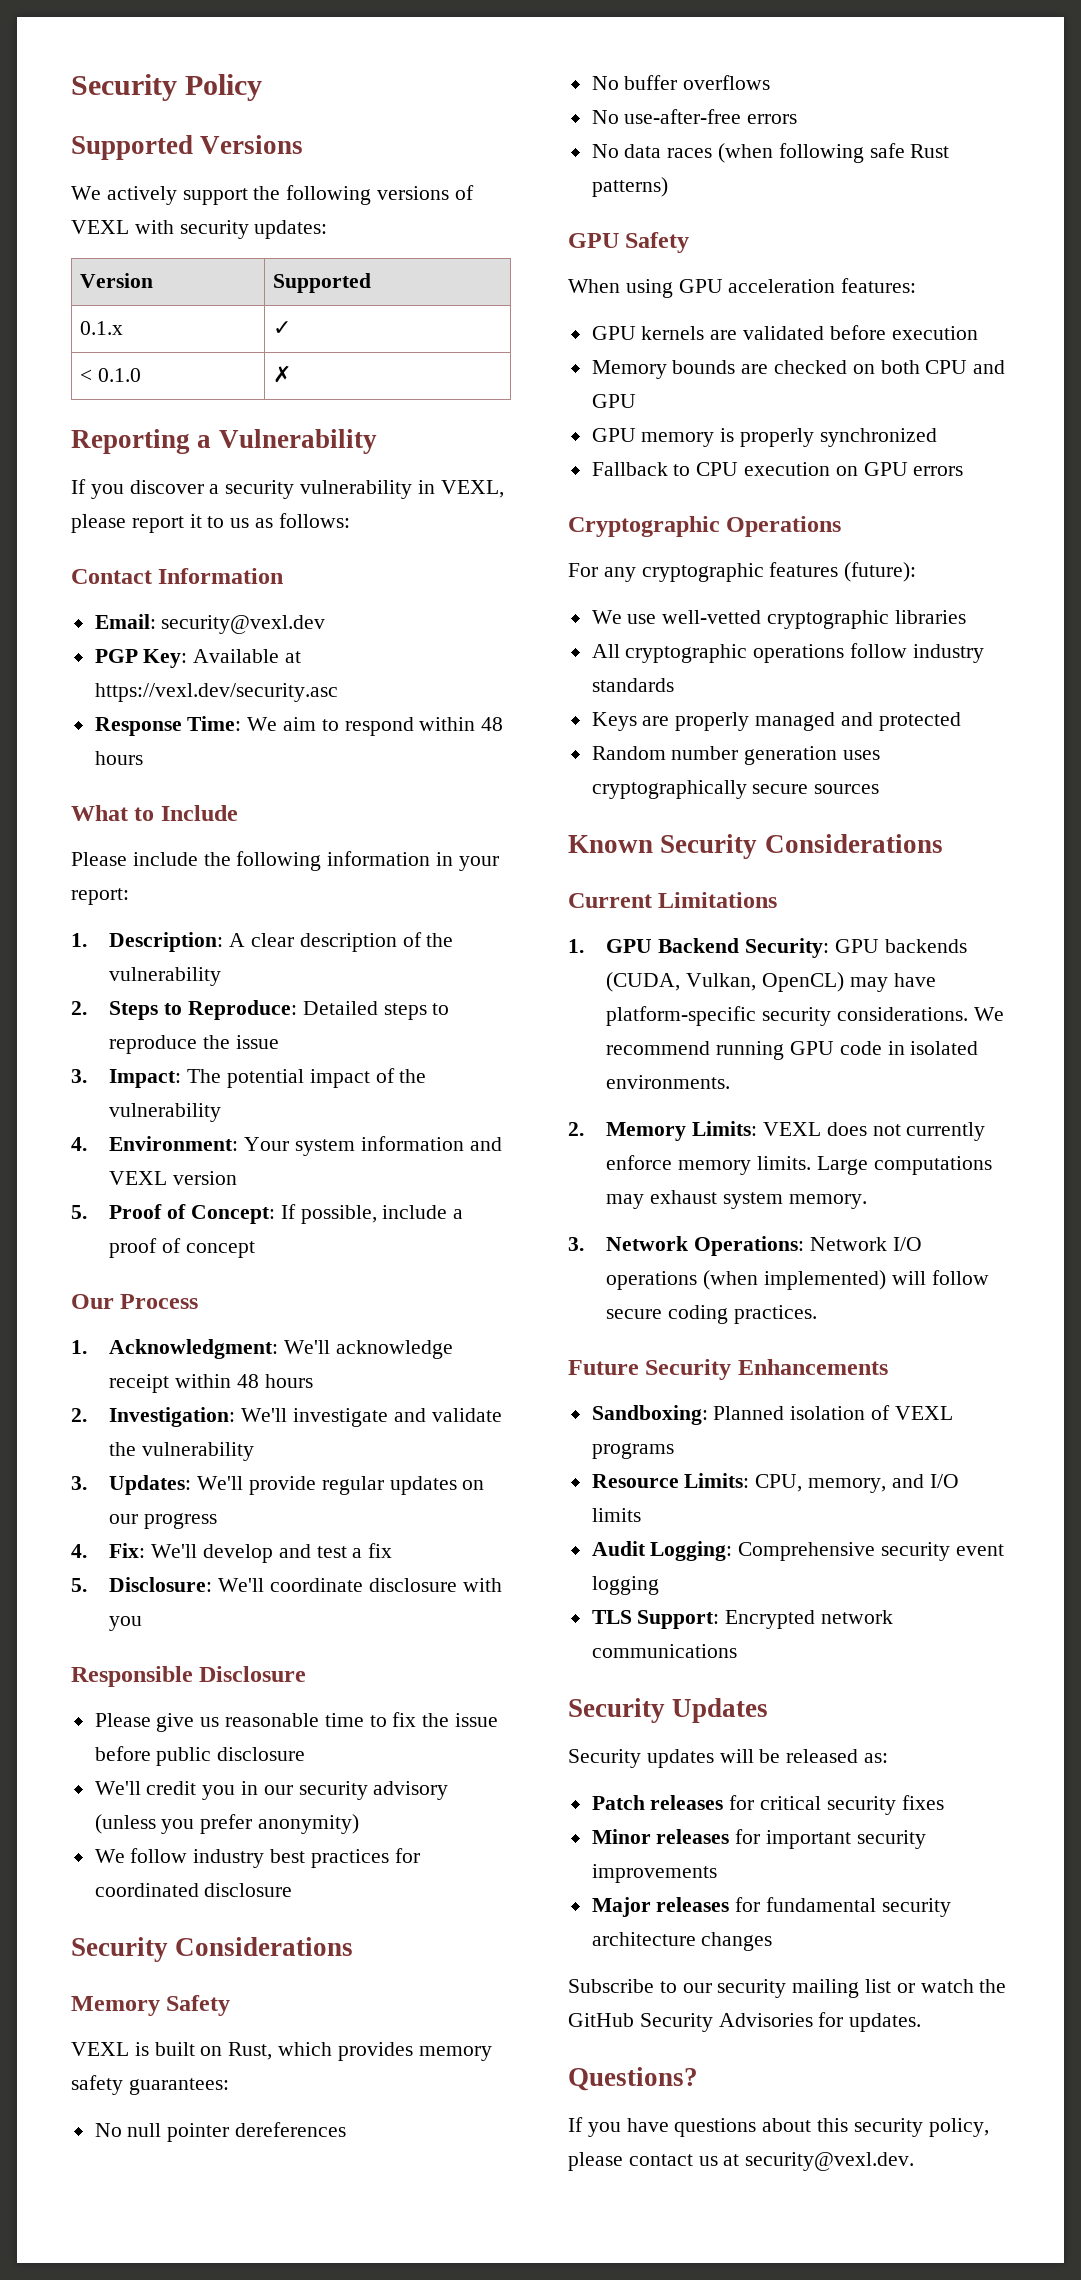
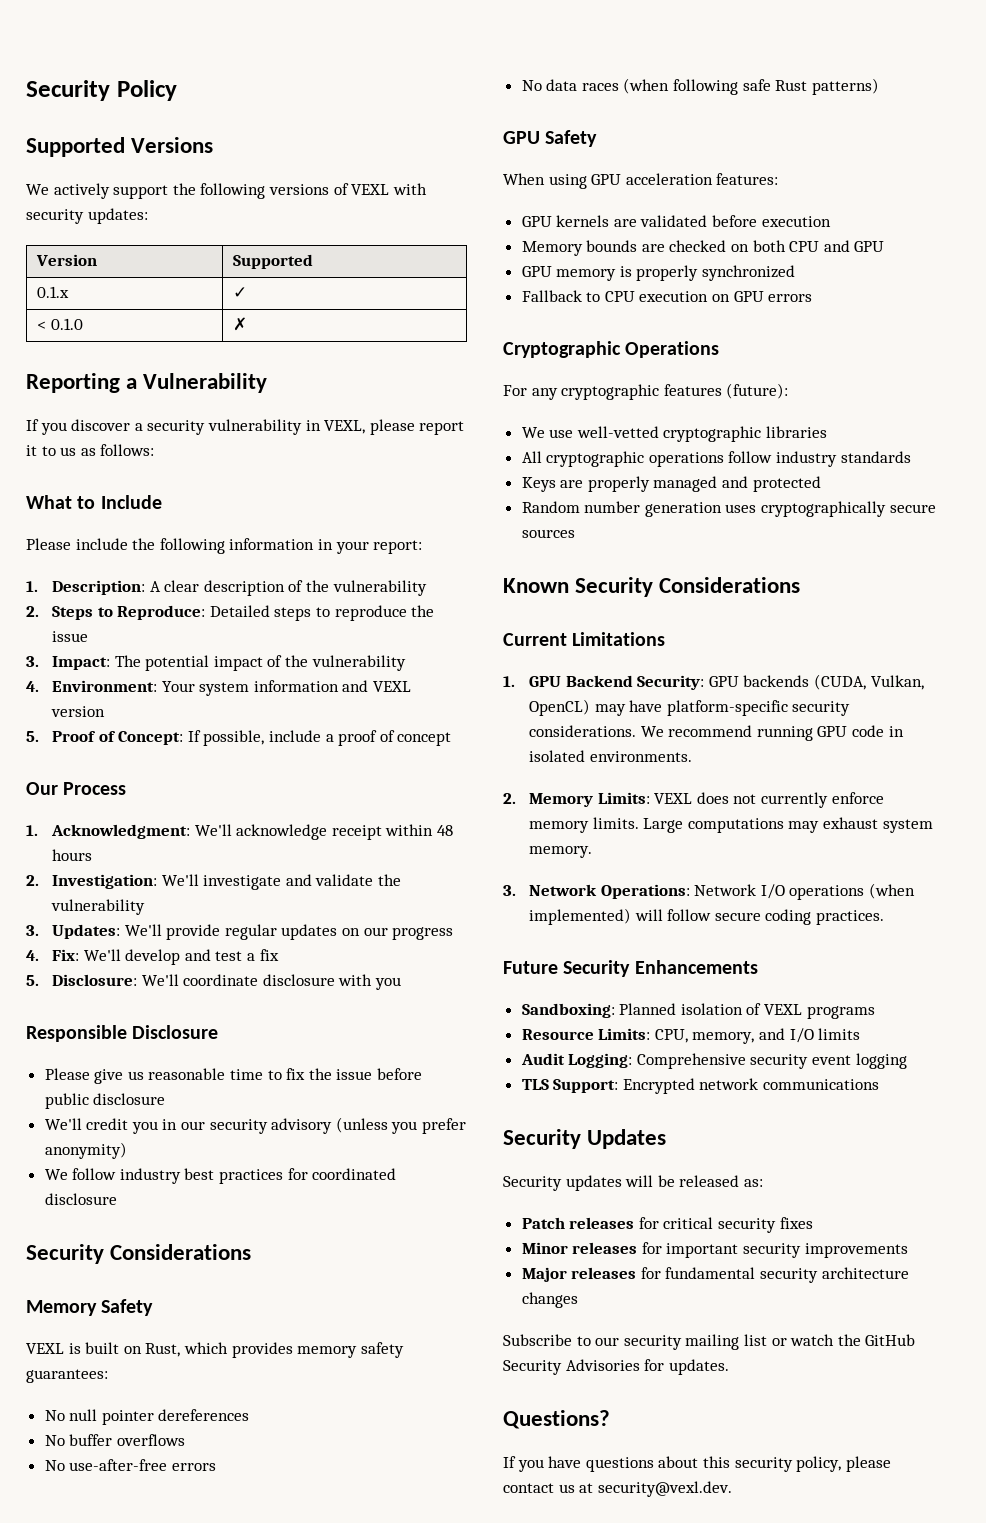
- Contact Information
- Email: security@vexl.dev
- PGP Key: Available at https://vexl.dev/security.asc
- Response Time: We aim to respond within 48 hours

